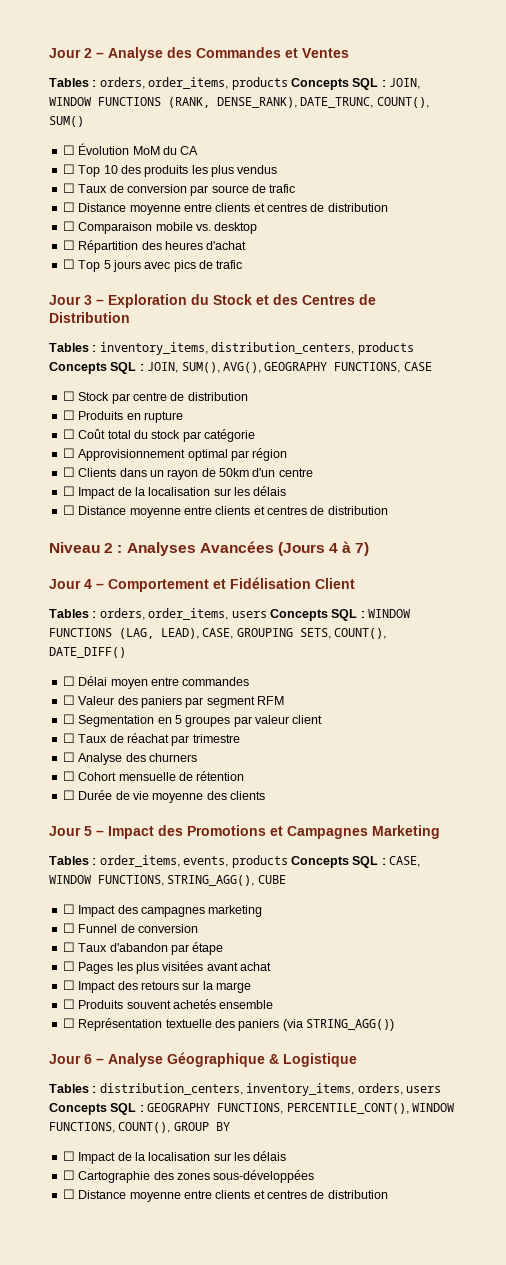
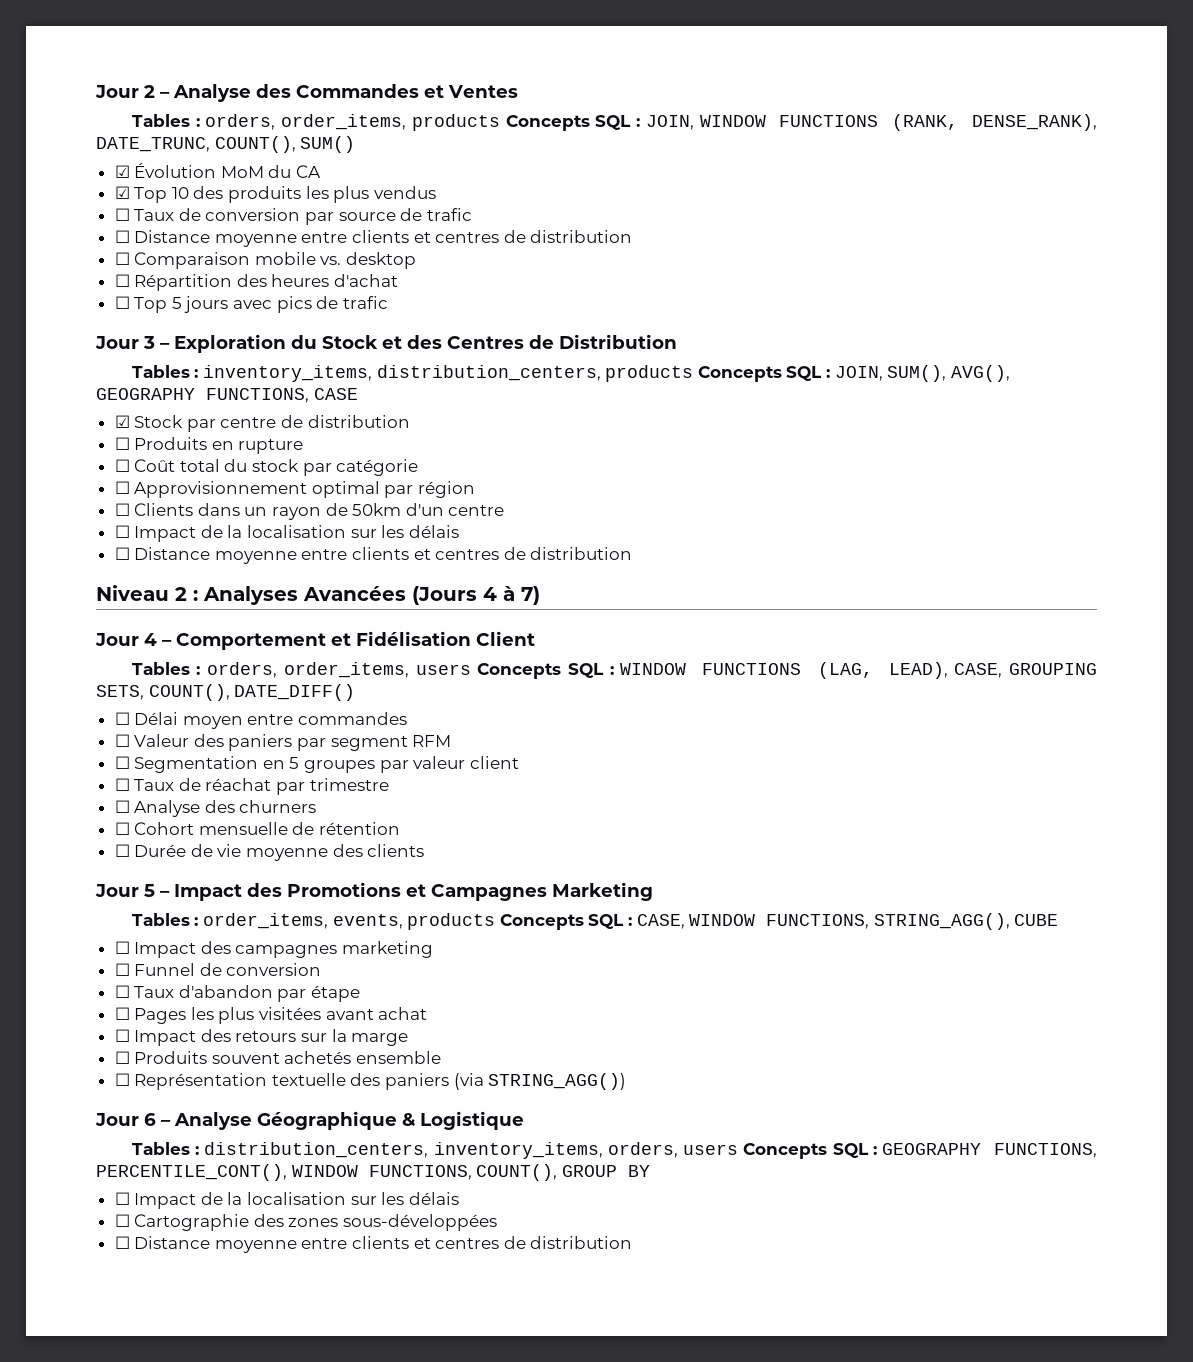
- ☐ Évolution MoM du CA
+ ☑ Évolution MoM du CA
- ☐ Top 10 des produits les plus vendus
+ ☑ Top 10 des produits les plus vendus
- ☐ Stock par centre de distribution
+ ☑ Stock par centre de distribution

